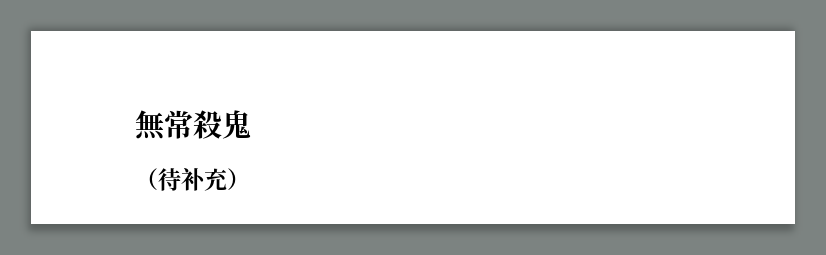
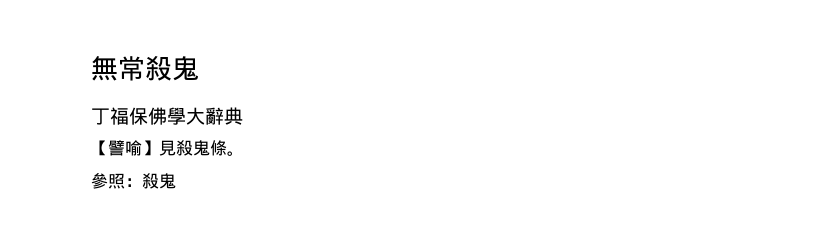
- （待补充）
+ 丁福保佛學大辭典
+ 【譬喻】見殺鬼條。
+ 參照：殺鬼

